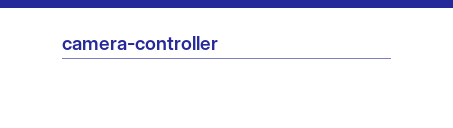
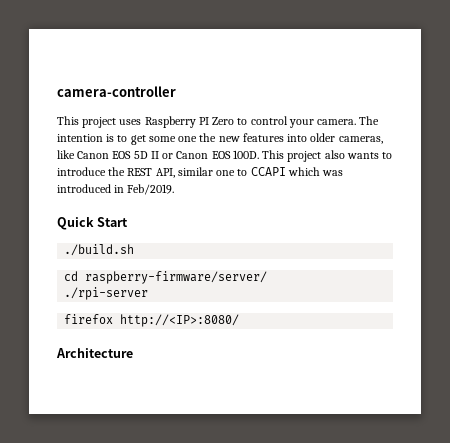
+ This project uses Raspberry PI Zero to control your camera. The intention is to get some one the new features into older cameras, like Canon EOS 5D II or Canon EOS 100D. This project also wants to introduce the REST API, similar one to CCAPI which was introduced in Feb/2019.
+ Quick Start
+ ./build.sh
+ cd raspberry-firmware/server/
+ ./rpi-server
+ firefox http://<IP>:8080/
+ Architecture

